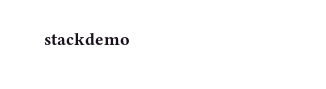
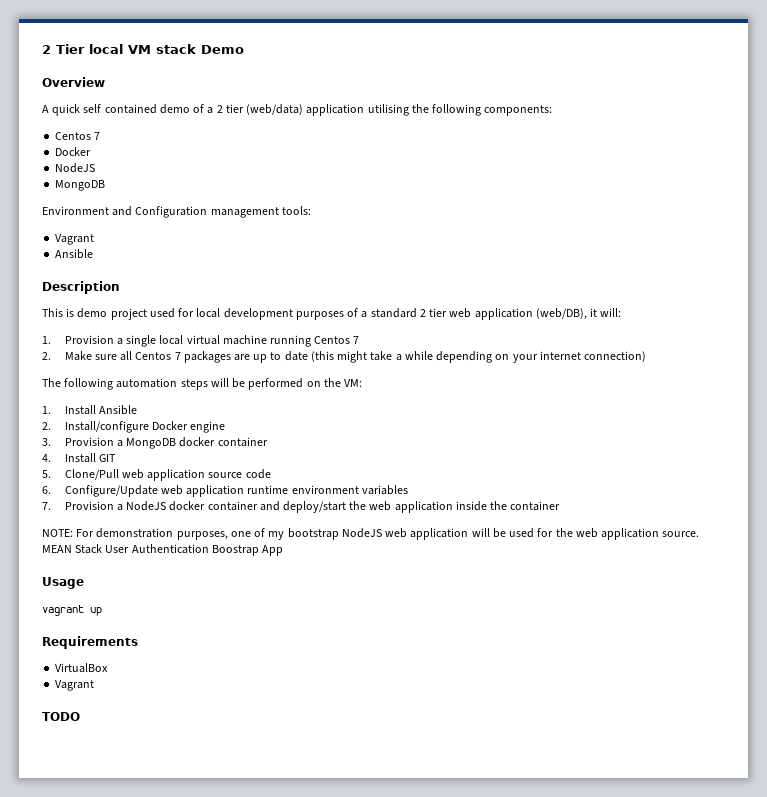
- stackdemo
+ 2 Tier local VM stack Demo
+ Overview
+ A quick self contained demo of a 2 tier (web/data) application utilising the following components:
+ Centos 7
+ Docker
+ NodeJS
+ MongoDB
+ Environment and Configuration management tools:
+ Vagrant
+ Ansible
+ Description
+ This is demo project used for local development purposes of a standard 2 tier web application (web/DB), it will:
+ 1. Provision a single local virtual machine running Centos 7
+ 2. Make sure all Centos 7 packages are up to date (this might take a while depending on your internet connection)
+ The following automation steps will be performed on the VM:
+ 1. Install Ansible
+ 2. Install/configure Docker engine
+ 3. Provision a MongoDB docker container
+ 4. Install GIT
+ 5. Clone/Pull web application source code
+ 6. Configure/Update web application runtime environment variables
+ 7. Provision a NodeJS docker container and deploy/start the web application inside the container
+ NOTE: For demonstration purposes, one of my bootstrap NodeJS web application will be used for the web application source. MEAN Stack User Authentication Boostrap App
+ Usage
+ vagrant up
+ Requirements
+ VirtualBox
+ Vagrant
+ TODO

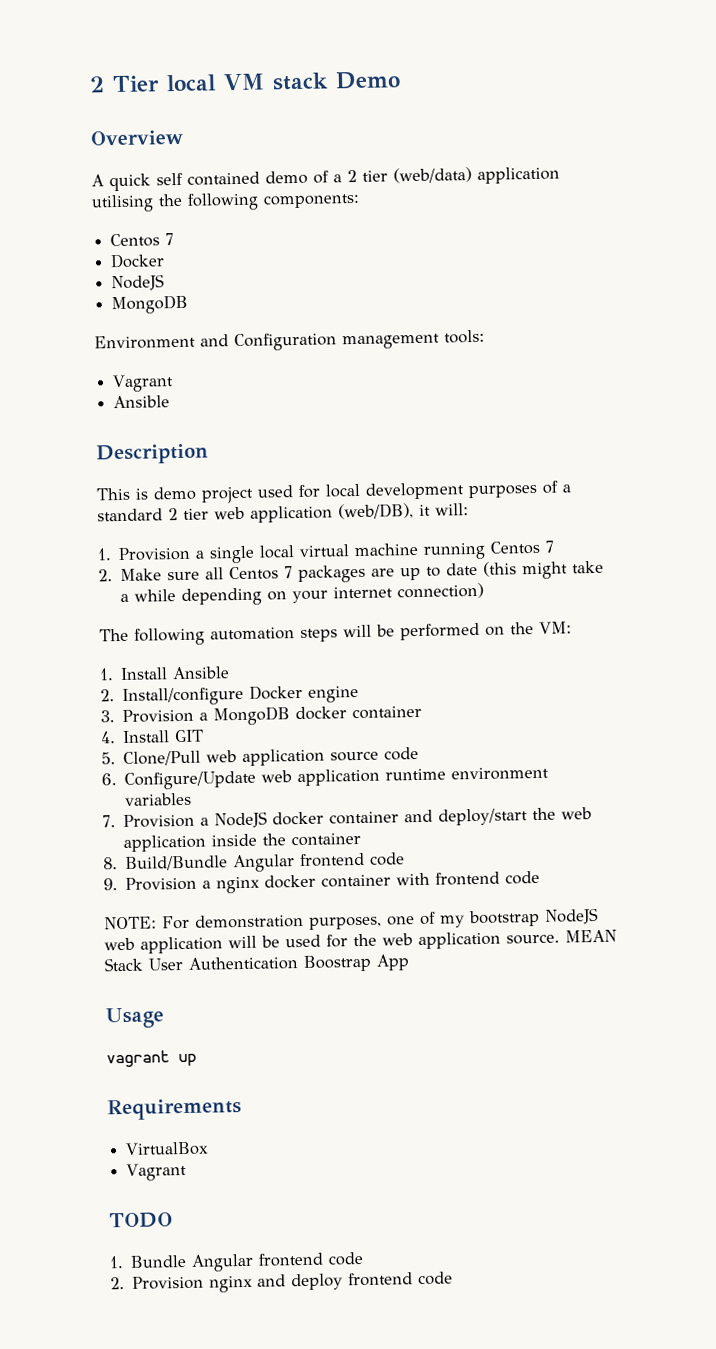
+ 8. Build/Bundle Angular frontend code
+ 9. Provision a nginx docker container with frontend code
+ 1. Bundle Angular frontend code
+ 2. Provision nginx and deploy frontend code

